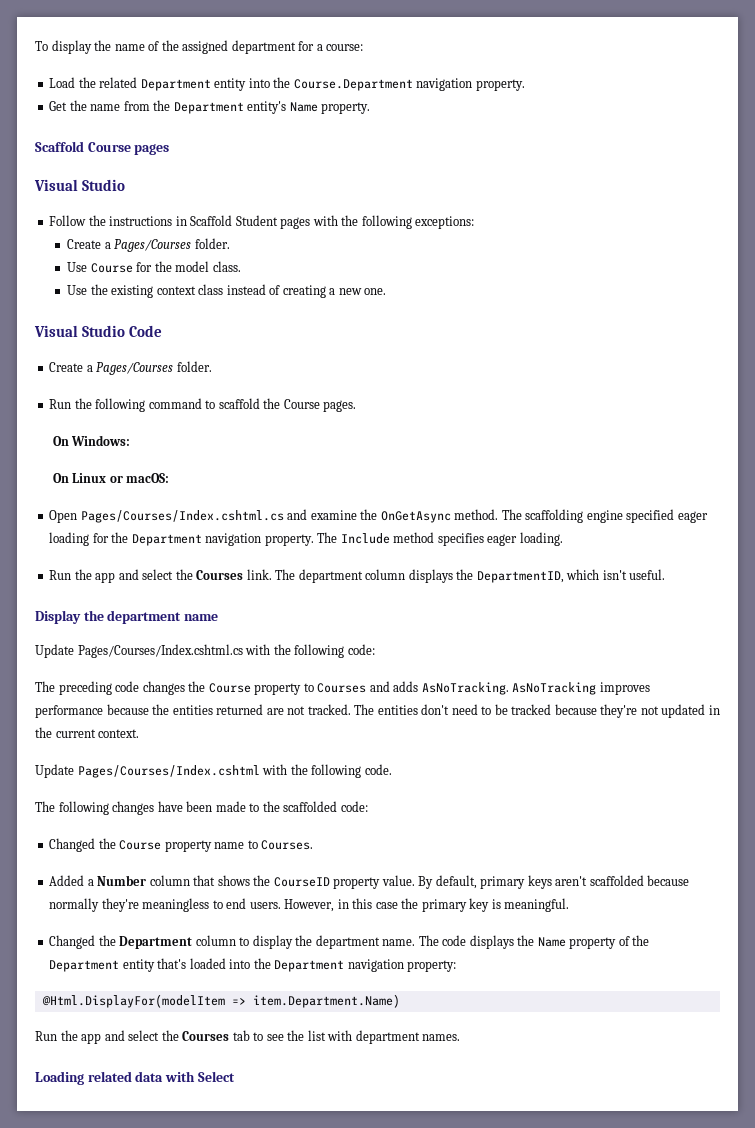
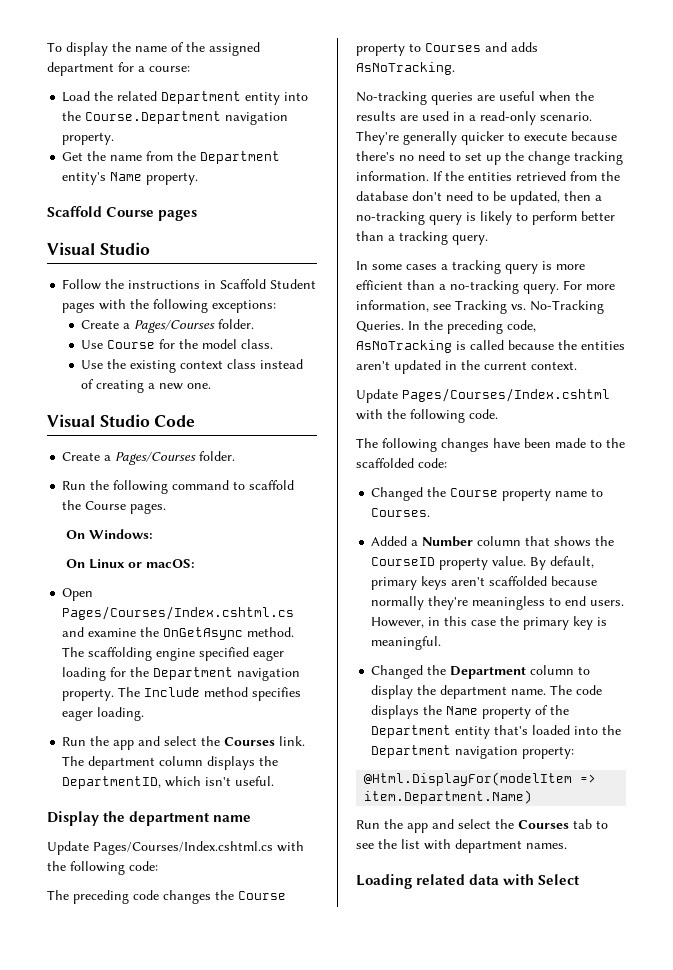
- The preceding code changes the Course property to Courses and adds AsNoTracking. AsNoTracking improves performance because the entities returned are not tracked. The entities don't need to be tracked because they're not updated in the current context.
+ The preceding code changes the Course property to Courses and adds AsNoTracking.
+ No-tracking queries are useful when the results are used in a read-only scenario. They're generally quicker to execute because there's no need to set up the change tracking information. If the entities retrieved from the database don't need to be updated, then a no-tracking query is likely to perform better than a tracking query.
+ In some cases a tracking query is more efficient than a no-tracking query. For more information, see Tracking vs. No-Tracking Queries. In the preceding code, AsNoTracking is called because the entities aren't updated in the current context.

